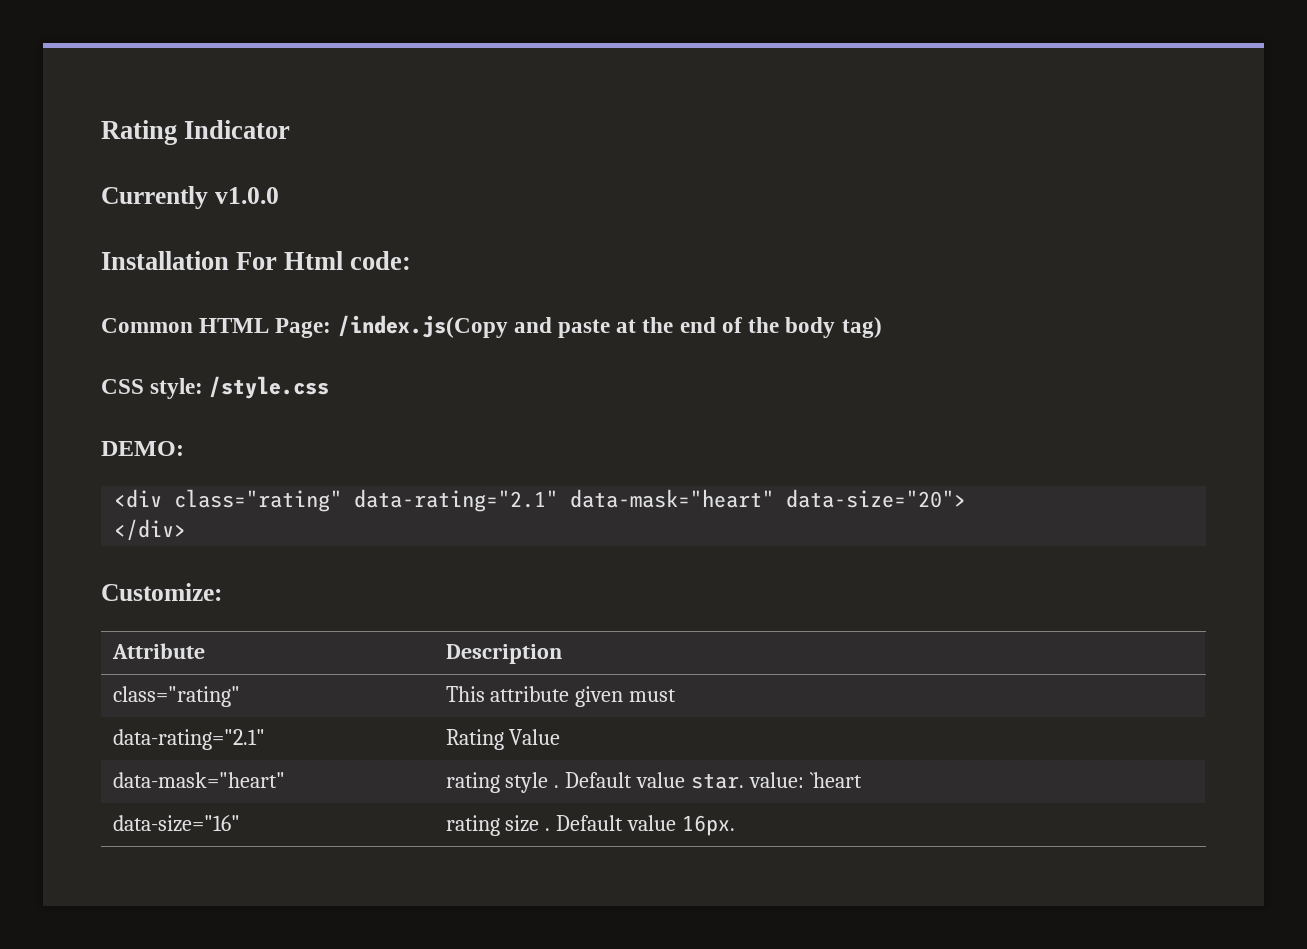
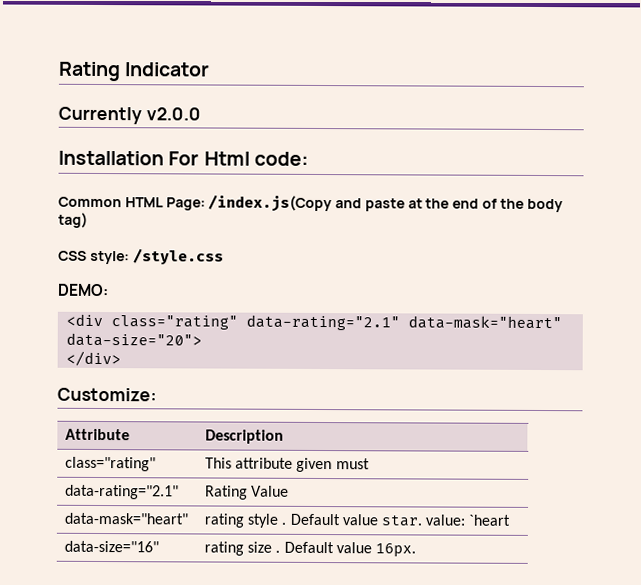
- Currently v1.0.0
+ Currently v2.0.0

